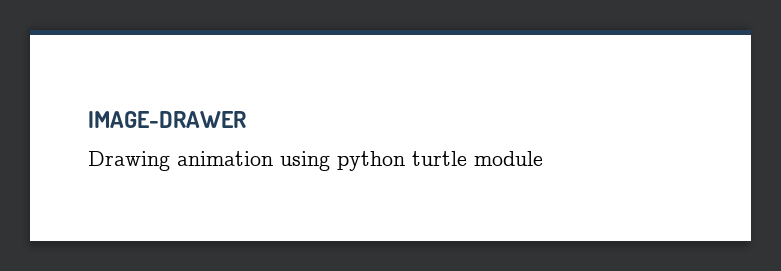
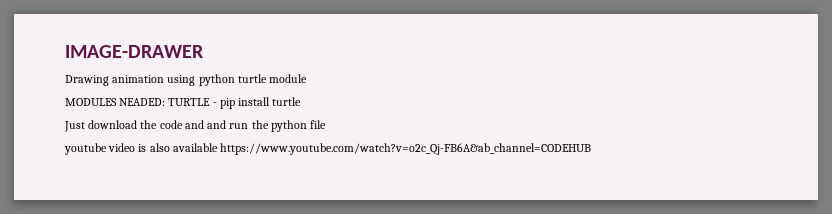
+ MODULES NEADED: TURTLE - pip install turtle
+ Just download the code and and run the python file
+ youtube video is also available https://www.youtube.com/watch?v=o2c_Qj-FB6A&ab_channel=CODEHUB

